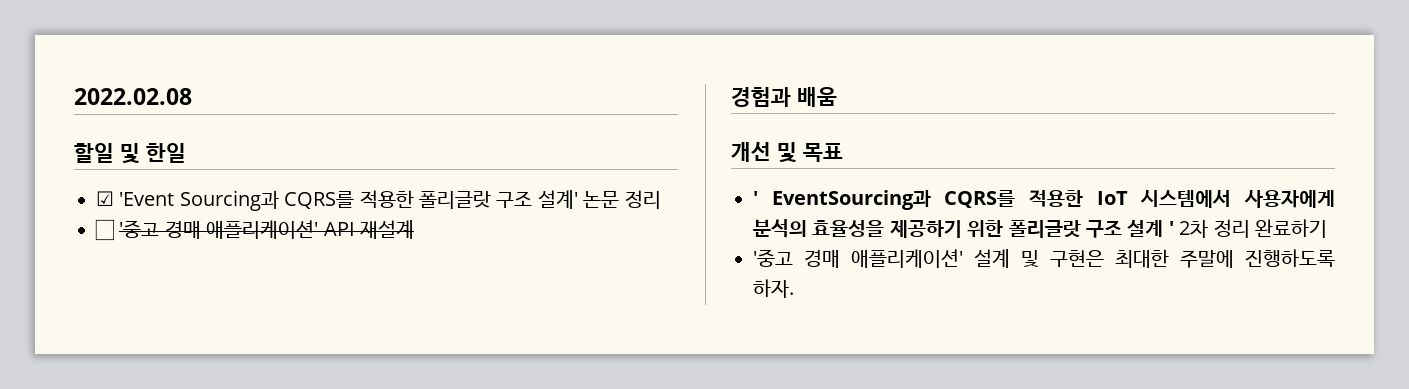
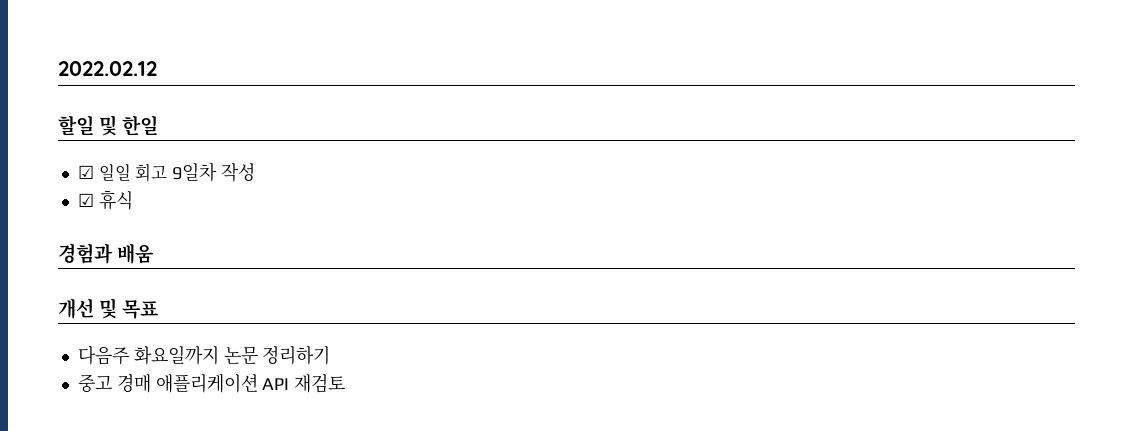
- 2022.02.08
+ 2022.02.12
- ☑ 'Event Sourcing과 CQRS를 적용한 폴리글랏 구조 설계' 논문 정리
- ☐ '중고 경매 애플리케이션' API 재설계
+ ☑ 일일 회고 9일차 작성
+ ☑ 휴식
- ' EventSourcing과 CQRS를 적용한 IoT 시스템에서 사용자에게 분석의 효율성을 제공하기 위한 폴리글랏 구조 설계 ' 2차 정리 완료하기
- '중고 경매 애플리케이션' 설계 및 구현은 최대한 주말에 진행하도록 하자.
+ 다음주 화요일까지 논문 정리하기
+ 중고 경매 애플리케이션 API 재검토

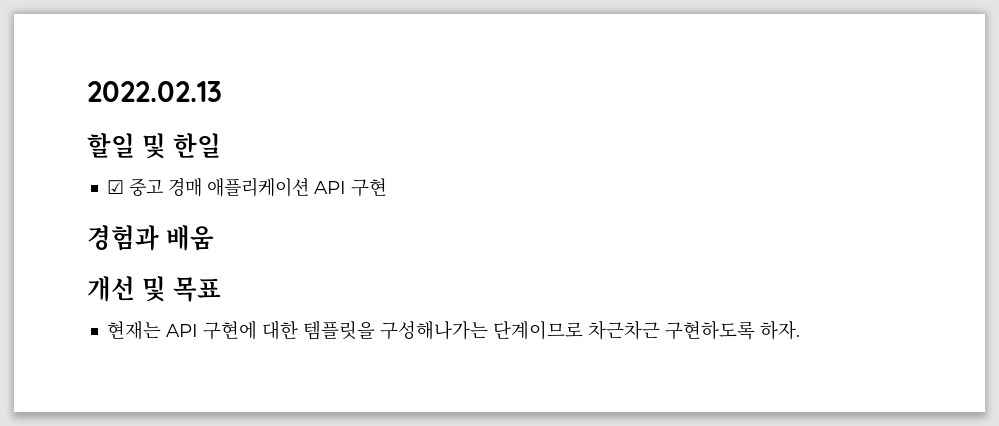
- 2022.02.12
+ 2022.02.13
- ☑ 일일 회고 9일차 작성
- ☑ 휴식
+ ☑ 중고 경매 애플리케이션 API 구현
- 다음주 화요일까지 논문 정리하기
- 중고 경매 애플리케이션 API 재검토
+ 현재는 API 구현에 대한 템플릿을 구성해나가는 단계이므로 차근차근 구현하도록 하자.

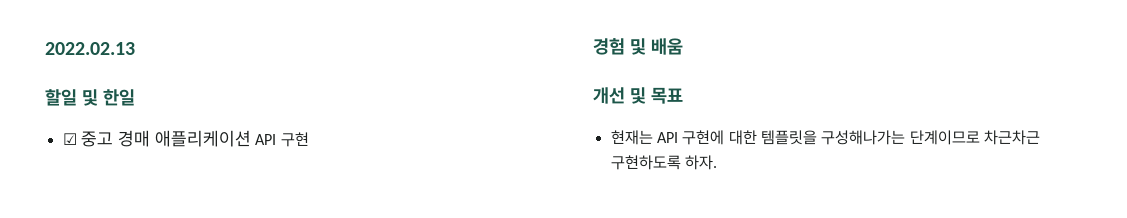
- 경험과 배움
+ 경험 및 배움

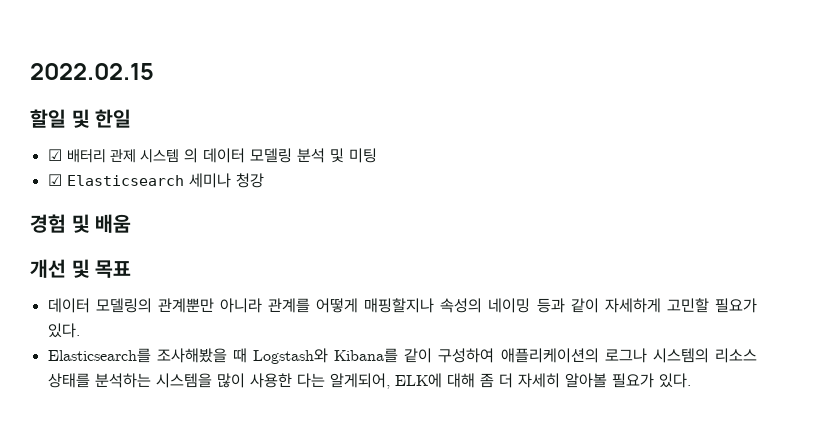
- 2022.02.13
+ 2022.02.15
- ☑ 중고 경매 애플리케이션 API 구현
+ ☑ 배터리 관제 시스템 의 데이터 모델링 분석 및 미팅
+ ☑ Elasticsearch 세미나 청강
- 현재는 API 구현에 대한 템플릿을 구성해나가는 단계이므로 차근차근 구현하도록 하자.
+ 데이터 모델링의 관계뿐만 아니라 관계를 어떻게 매핑할지나 속성의 네이밍 등과 같이 자세하게 고민할 필요가 있다.
+ Elasticsearch를 조사해봤을 때 Logstash와 Kibana를 같이 구성하여 애플리케이션의 로그나 시스템의 리소스 상태를 분석하는 시스템을 많이 사용한 다는 알게되어, ELK에 대해 좀 더 자세히 알아볼 필요가 있다.

